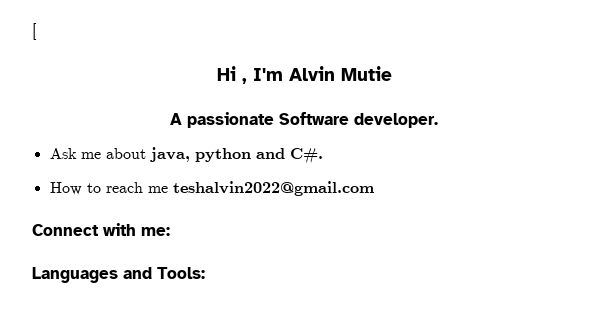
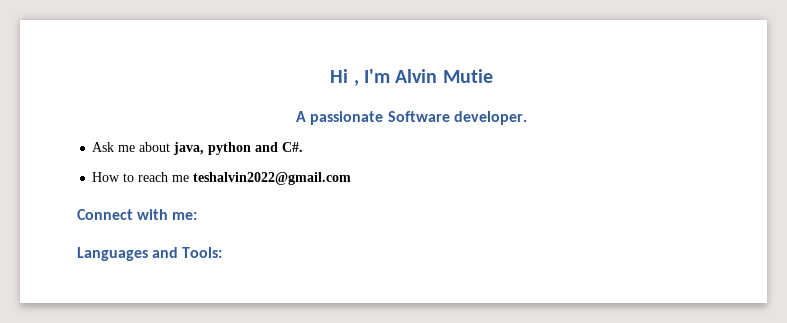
- [

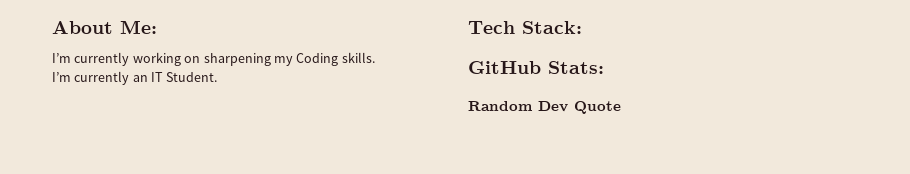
- Hi , I'm Alvin Mutie
- A passionate Software developer.
- Ask me about java, python and C#.
- How to reach me teshalvin2022@gmail.com
- Connect with me:
- Languages and Tools:
+ About Me:
+ I’m currently working on sharpening my Coding skills.
+ I’m currently an IT Student.
+ Tech Stack:
+ GitHub Stats:
+ Random Dev Quote

